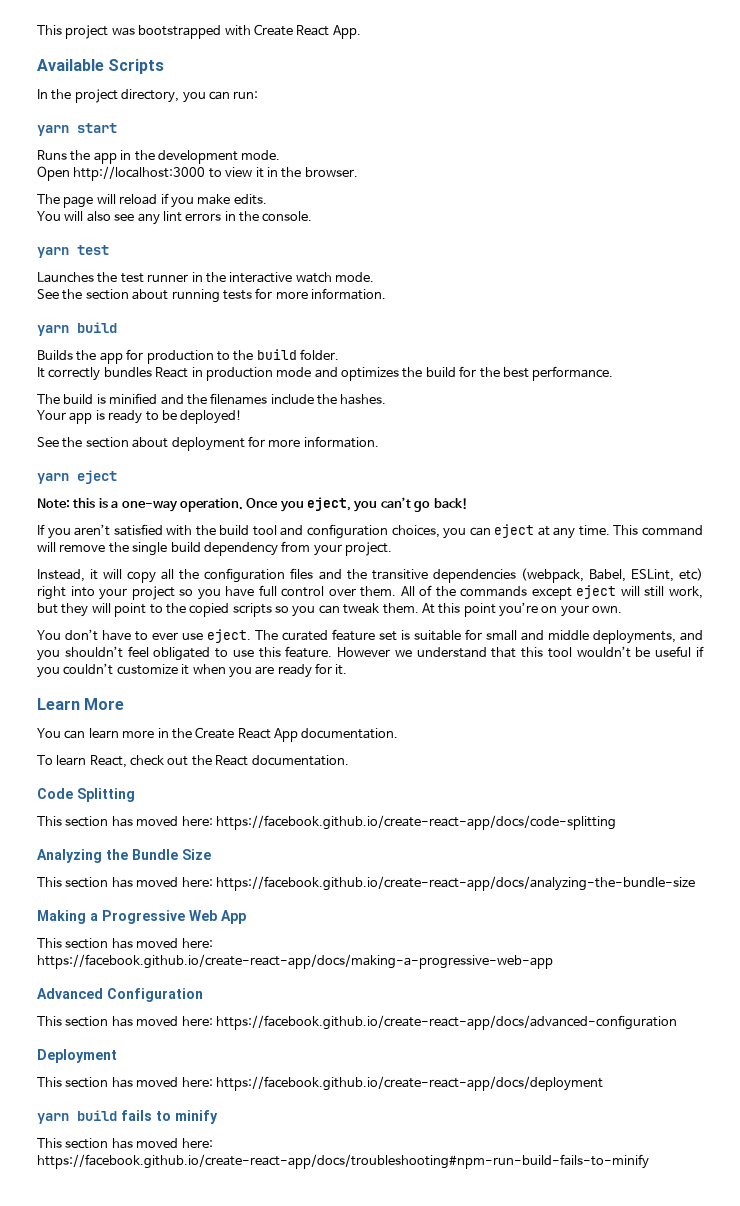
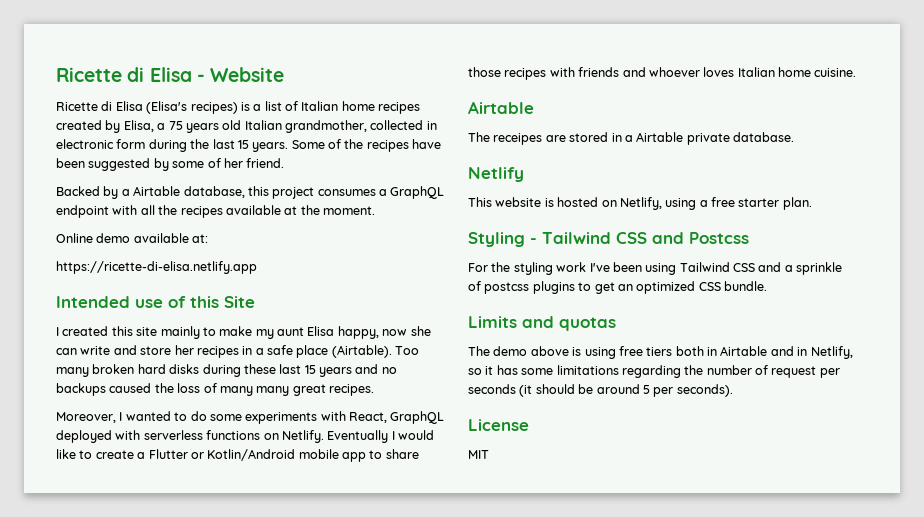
- This project was bootstrapped with Create React App.
- Available Scripts
- In the project directory, you can run:
- yarn start
- Runs the app in the development mode.
- Open http://localhost:3000 to view it in the browser.
- The page will reload if you make edits.
- You will also see any lint errors in the console.
- yarn test
- Launches the test runner in the interactive watch mode.
- See the section about running tests for more information.
- yarn build
- Builds the app for production to the build folder.
- It correctly bundles React in production mode and optimizes the build for the best performance.
- The build is minified and the filenames include the hashes.
- Your app is ready to be deployed!
- See the section about deployment for more information.
- yarn eject
- Note: this is a one-way operation. Once you eject, you can’t go back!
- If you aren’t satisfied with the build tool and configuration choices, you can eject at any time. This command will remove the single build dependency from your project.
- Instead, it will copy all the configuration files and the transitive dependencies (webpack, Babel, ESLint, etc) right into your project so you have full control over them. All of the commands except eject will still work, but they will point to the copied scripts so you can tweak them. At this point you’re on your own.
- You don’t have to ever use eject. The curated feature set is suitable for small and middle deployments, and you shouldn’t feel obligated to use this feature. However we understand that this tool wouldn’t be useful if you couldn’t customize it when you are ready for it.
- Learn More
- You can learn more in the Create React App documentation.
- To learn React, check out the React documentation.
- Code Splitting
- This section has moved here: https://facebook.github.io/create-react-app/docs/code-splitting
- Analyzing the Bundle Size
- This section has moved here: https://facebook.github.io/create-react-app/docs/analyzing-the-bundle-size
- Making a Progressive Web App
- This section has moved here: https://facebook.github.io/create-react-app/docs/making-a-progressive-web-app
- Advanced Configuration
- This section has moved here: https://facebook.github.io/create-react-app/docs/advanced-configuration
- Deployment
- This section has moved here: https://facebook.github.io/create-react-app/docs/deployment
- yarn build fails to minify
- This section has moved here: https://facebook.github.io/create-react-app/docs/troubleshooting#npm-run-build-fails-to-minify
+ Ricette di Elisa - Website
+ Ricette di Elisa (Elisa's recipes) is a list of Italian home recipes created by Elisa, a 75 years old Italian grandmother, collected in electronic form during the last 15 years. Some of the recipes have been suggested by some of her friend.
+ Backed by a Airtable database, this project consumes a GraphQL endpoint with all the recipes available at the moment.
+ Online demo available at:
+ https://ricette-di-elisa.netlify.app
+ Intended use of this Site
+ I created this site mainly to make my aunt Elisa happy, now she can write and store her recipes in a safe place (Airtable). Too many broken hard disks during these last 15 years and no backups caused the loss of many many great recipes.
+ Moreover, I wanted to do some experiments with React, GraphQL deployed with serverless functions on Netlify. Eventually I would like to create a Flutter or Kotlin/Android mobile app to share those recipes with friends and whoever loves Italian home cuisine.
+ Airtable
+ The receipes are stored in a Airtable private database.
+ Netlify
+ This website is hosted on Netlify, using a free starter plan.
+ Styling - Tailwind CSS and Postcss
+ For the styling work I've been using Tailwind CSS and a sprinkle of postcss plugins to get an optimized CSS bundle.
+ Limits and quotas
+ The demo above is using free tiers both in Airtable and in Netlify, so it has some limitations regarding the number of request per seconds (it should be around 5 per seconds).
+ License
+ MIT

